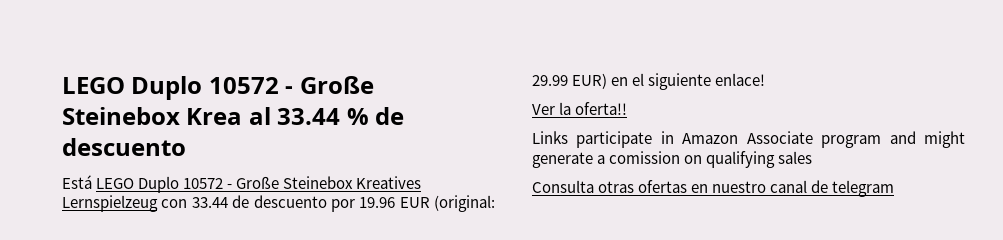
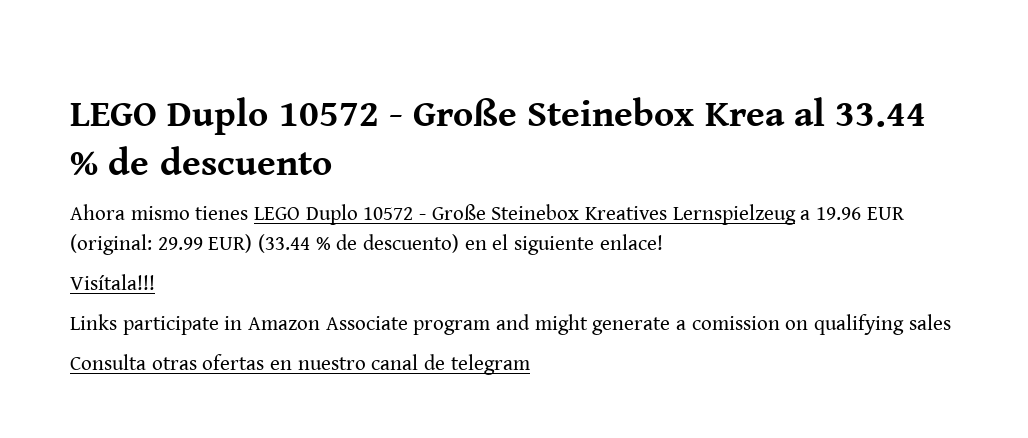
- Está LEGO Duplo 10572 - Große Steinebox Kreatives Lernspielzeug con 33.44 de descuento por 19.96 EUR (original: 29.99 EUR) en el siguiente enlace!
+ Ahora mismo tienes LEGO Duplo 10572 - Große Steinebox Kreatives Lernspielzeug a 19.96 EUR (original: 29.99 EUR) (33.44 % de descuento) en el siguiente enlace!
- Ver la oferta!!
+ Visítala!!!

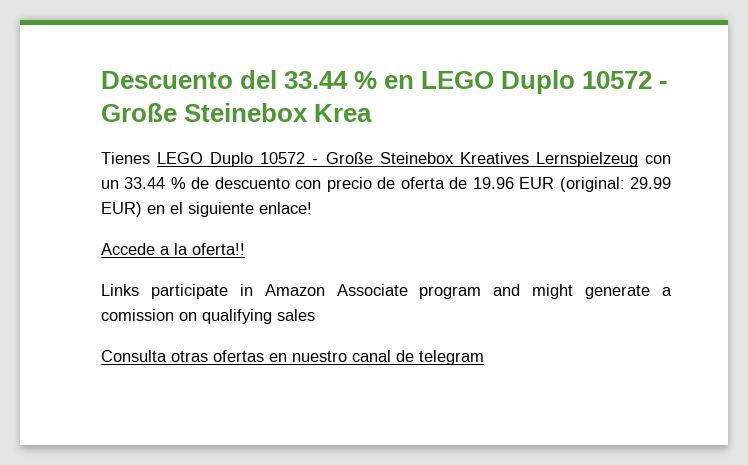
- LEGO Duplo 10572 - Große Steinebox Krea al 33.44 % de descuento
- Ahora mismo tienes LEGO Duplo 10572 - Große Steinebox Kreatives Lernspielzeug a 19.96 EUR (original: 29.99 EUR) (33.44 % de descuento) en el siguiente enlace!
+ Descuento del 33.44 % en LEGO Duplo 10572 - Große Steinebox Krea
+ Tienes LEGO Duplo 10572 - Große Steinebox Kreatives Lernspielzeug con un 33.44 % de descuento con precio de oferta de 19.96 EUR (original: 29.99 EUR) en el siguiente enlace!
- Visítala!!!
+ Accede a la oferta!!

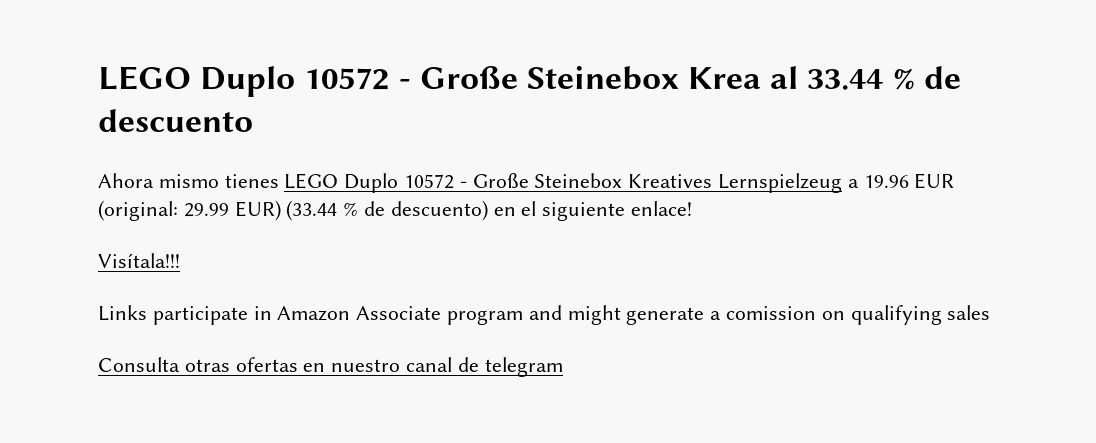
- Descuento del 33.44 % en LEGO Duplo 10572 - Große Steinebox Krea
- Tienes LEGO Duplo 10572 - Große Steinebox Kreatives Lernspielzeug con un 33.44 % de descuento con precio de oferta de 19.96 EUR (original: 29.99 EUR) en el siguiente enlace!
+ LEGO Duplo 10572 - Große Steinebox Krea al 33.44 % de descuento
+ Ahora mismo tienes LEGO Duplo 10572 - Große Steinebox Kreatives Lernspielzeug a 19.96 EUR (original: 29.99 EUR) (33.44 % de descuento) en el siguiente enlace!
- Accede a la oferta!!
+ Visítala!!!

